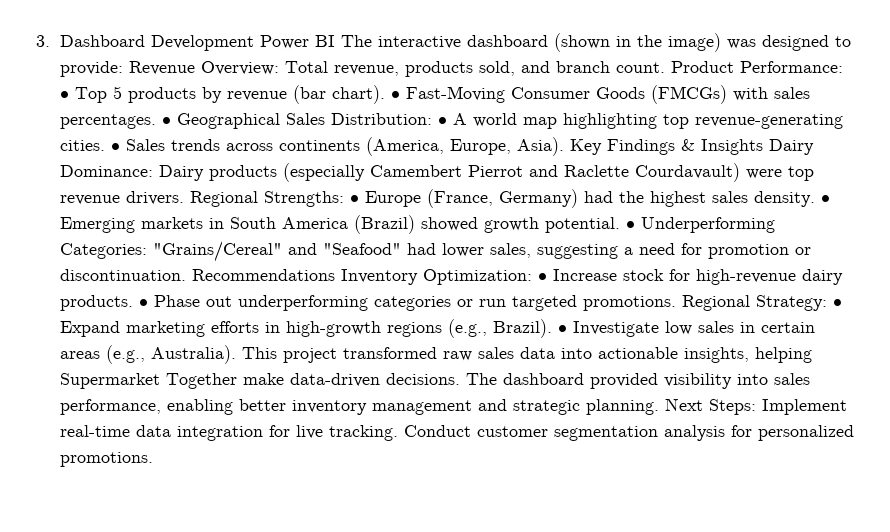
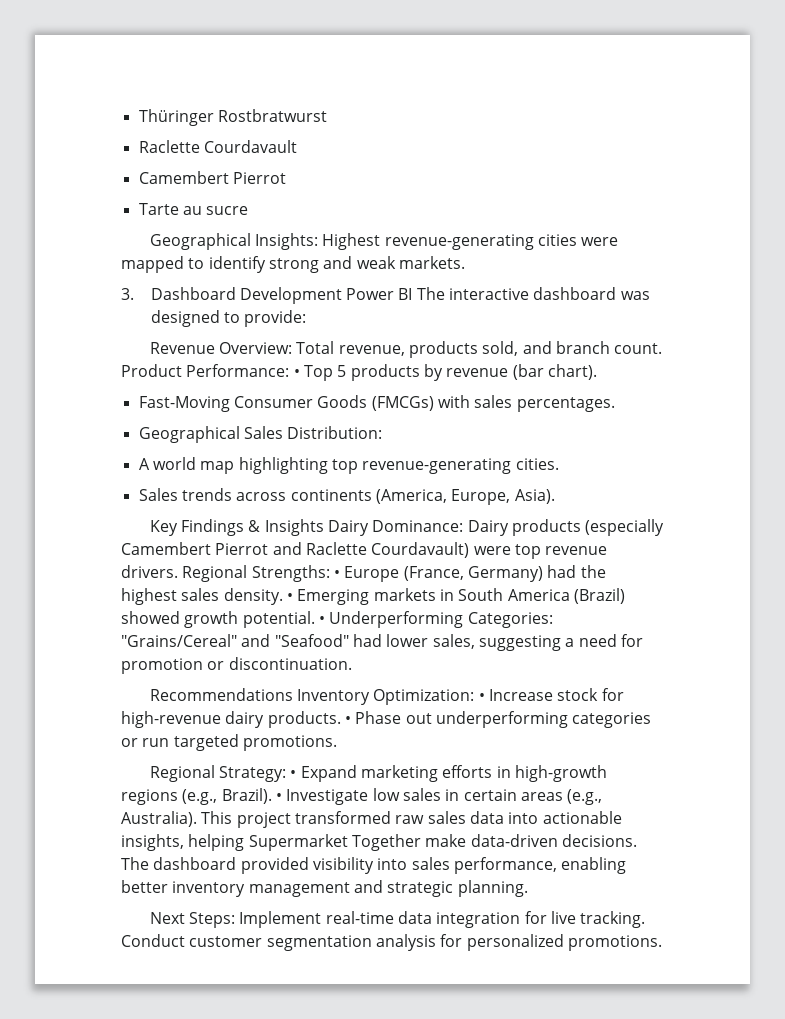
+ Thüringer Rostbratwurst
+ Raclette Courdavault
+ Camembert Pierrot
+ Tarte au sucre
+ Geographical Insights: Highest revenue-generating cities were mapped to identify strong and weak markets.
- 3. Dashboard Development Power BI The interactive dashboard (shown in the image) was designed to provide: Revenue Overview: Total revenue, products sold, and branch count.
+ 3. Dashboard Development Power BI The interactive dashboard was designed to provide:
+ Revenue Overview: Total revenue, products sold, and branch count.
- Product Performance: • Top 5 products by revenue (bar chart). • Fast-Moving Consumer Goods (FMCGs) with sales percentages. • Geographical Sales Distribution: • A world map highlighting top revenue-generating cities. • Sales trends across continents (America, Europe, Asia). Key Findings & Insights Dairy Dominance: Dairy products (especially Camembert Pierrot and Raclette Courdavault) were top revenue drivers.
+ Product Performance: • Top 5 products by revenue (bar chart).
+ Fast-Moving Consumer Goods (FMCGs) with sales percentages.
+ Geographical Sales Distribution:
+ A world map highlighting top revenue-generating cities.
+ Sales trends across continents (America, Europe, Asia).
+ Key Findings & Insights Dairy Dominance: Dairy products (especially Camembert Pierrot and Raclette Courdavault) were top revenue drivers.
- • Underperforming Categories: "Grains/Cereal" and "Seafood" had lower sales, suggesting a need for promotion or discontinuation. Recommendations Inventory Optimization: • Increase stock for high-revenue dairy products.
+ • Underperforming Categories: "Grains/Cereal" and "Seafood" had lower sales, suggesting a need for promotion or discontinuation.
+ Recommendations Inventory Optimization: • Increase stock for high-revenue dairy products.
- • Phase out underperforming categories or run targeted promotions. Regional Strategy: • Expand marketing efforts in high-growth regions (e.g., Brazil).
+ • Phase out underperforming categories or run targeted promotions.
+ Regional Strategy: • Expand marketing efforts in high-growth regions (e.g., Brazil).
- The dashboard provided visibility into sales performance, enabling better inventory management and strategic planning. Next Steps: Implement real-time data integration for live tracking.
+ The dashboard provided visibility into sales performance, enabling better inventory management and strategic planning.
+ Next Steps: Implement real-time data integration for live tracking.

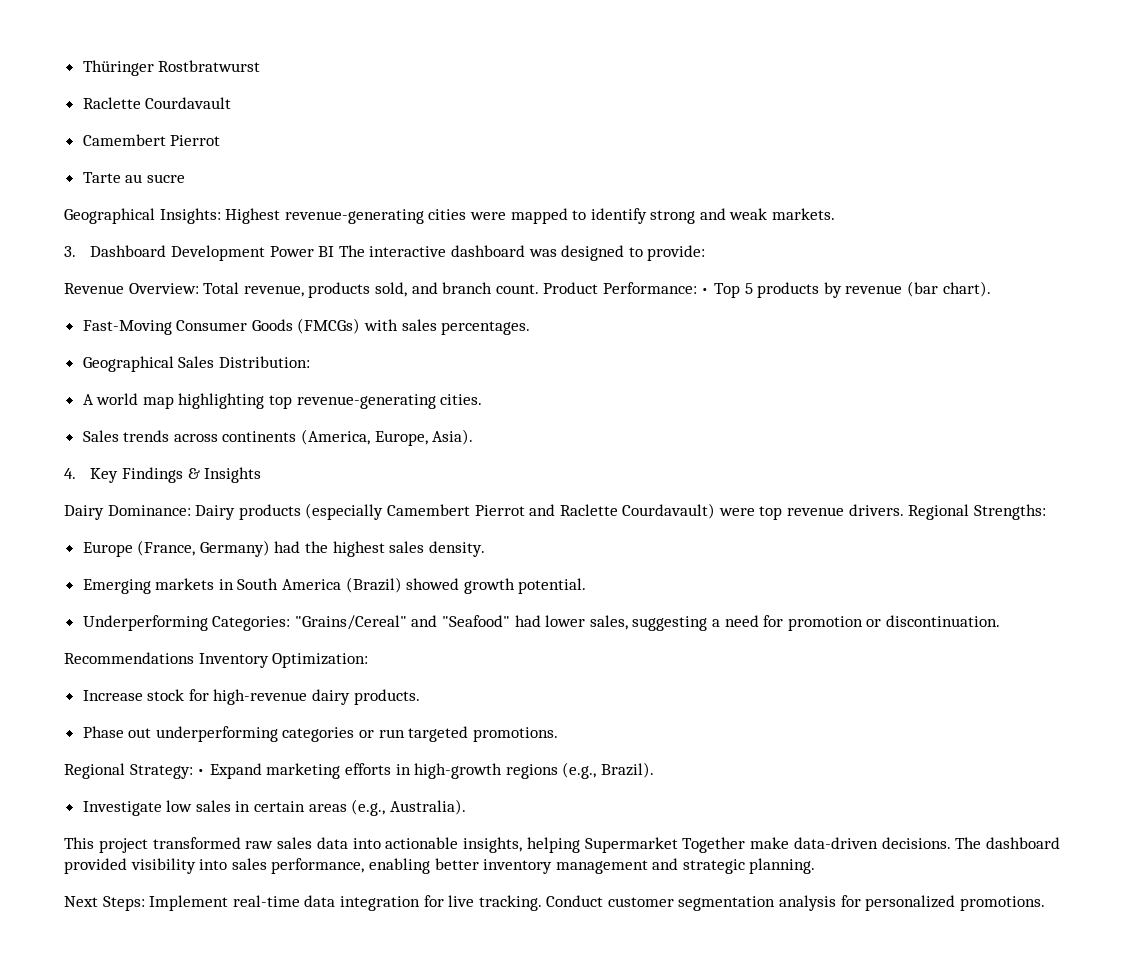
- Key Findings & Insights Dairy Dominance: Dairy products (especially Camembert Pierrot and Raclette Courdavault) were top revenue drivers.
+ 4. Key Findings & Insights
+ Dairy Dominance: Dairy products (especially Camembert Pierrot and Raclette Courdavault) were top revenue drivers.
- Regional Strengths: • Europe (France, Germany) had the highest sales density. • Emerging markets in South America (Brazil) showed growth potential. • Underperforming Categories: "Grains/Cereal" and "Seafood" had lower sales, suggesting a need for promotion or discontinuation.
+ Regional Strengths:
+ Europe (France, Germany) had the highest sales density.
+ Emerging markets in South America (Brazil) showed growth potential.
+ Underperforming Categories: "Grains/Cereal" and "Seafood" had lower sales, suggesting a need for promotion or discontinuation.
- Recommendations Inventory Optimization: • Increase stock for high-revenue dairy products. • Phase out underperforming categories or run targeted promotions.
+ Recommendations Inventory Optimization:
+ Increase stock for high-revenue dairy products.
+ Phase out underperforming categories or run targeted promotions.
- Regional Strategy: • Expand marketing efforts in high-growth regions (e.g., Brazil). • Investigate low sales in certain areas (e.g., Australia). This project transformed raw sales data into actionable insights, helping Supermarket Together make data-driven decisions.
+ Regional Strategy: • Expand marketing efforts in high-growth regions (e.g., Brazil).
+ Investigate low sales in certain areas (e.g., Australia).
+ This project transformed raw sales data into actionable insights, helping Supermarket Together make data-driven decisions.

